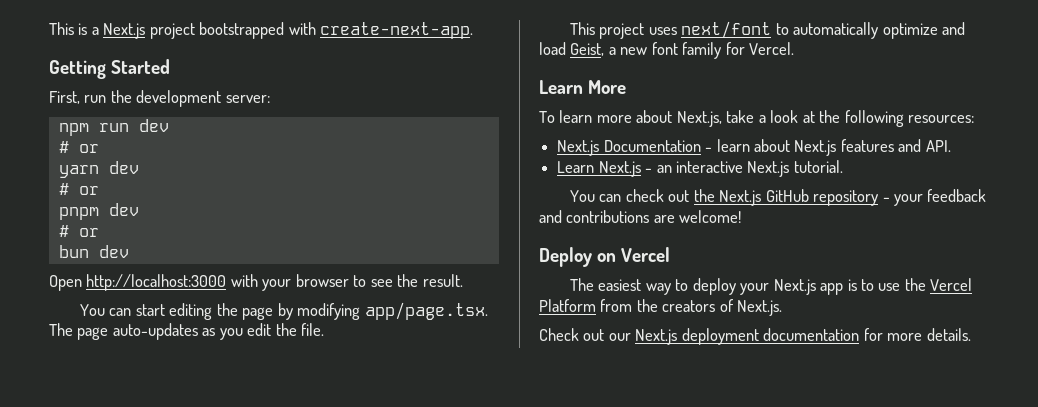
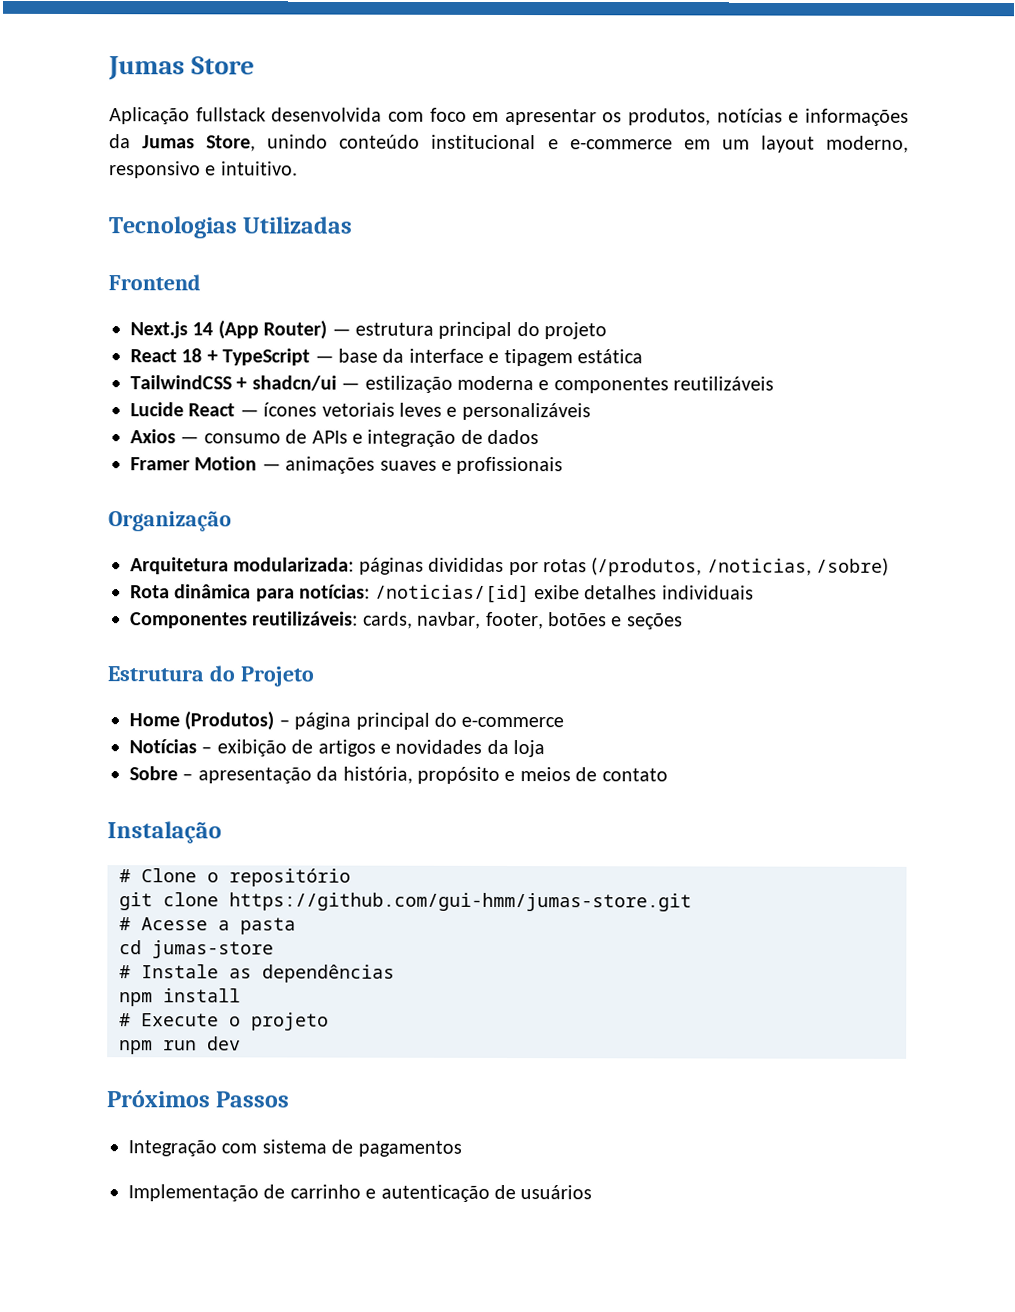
- This is a Next.js project bootstrapped with create-next-app.
- Getting Started
- First, run the development server:
+ Jumas Store
+ Aplicação fullstack desenvolvida com foco em apresentar os produtos, notícias e informações da Jumas Store, unindo conteúdo institucional e e-commerce em um layout moderno, responsivo e intuitivo.
+ Tecnologias Utilizadas
+ Frontend
+ Next.js 14 (App Router) — estrutura principal do projeto
+ React 18 + TypeScript — base da interface e tipagem estática
+ TailwindCSS + shadcn/ui — estilização moderna e componentes reutilizáveis
+ Lucide React — ícones vetoriais leves e personalizáveis
+ Axios — consumo de APIs e integração de dados
+ Framer Motion — animações suaves e profissionais
+ Organização
+ Arquitetura modularizada: páginas divididas por rotas (/produtos, /noticias, /sobre)
+ Rota dinâmica para notícias: /noticias/[id] exibe detalhes individuais
+ Componentes reutilizáveis: cards, navbar, footer, botões e seções
+ Estrutura do Projeto
+ Home (Produtos) – página principal do e-commerce
+ Notícias – exibição de artigos e novidades da loja
+ Sobre – apresentação da história, propósito e meios de contato
+ Instalação
+ # Clone o repositório
+ git clone https://github.com/gui-hmm/jumas-store.git
+ # Acesse a pasta
+ cd jumas-store
+ # Instale as dependências
+ npm install
+ # Execute o projeto
  npm run dev
- # or
- yarn dev
- # or
- pnpm dev
- # or
- bun dev
- Open http://localhost:3000 with your browser to see the result.
- You can start editing the page by modifying app/page.tsx. The page auto-updates as you edit the file.
- This project uses next/font to automatically optimize and load Geist, a new font family for Vercel.
- Learn More
- To learn more about Next.js, take a look at the following resources:
- Next.js Documentation - learn about Next.js features and API.
- Learn Next.js - an interactive Next.js tutorial.
- You can check out the Next.js GitHub repository - your feedback and contributions are welcome!
- Deploy on Vercel
- The easiest way to deploy your Next.js app is to use the Vercel Platform from the creators of Next.js.
- Check out our Next.js deployment documentation for more details.
+ Próximos Passos
+ Integração com sistema de pagamentos
+ Implementação de carrinho e autenticação de usuários

